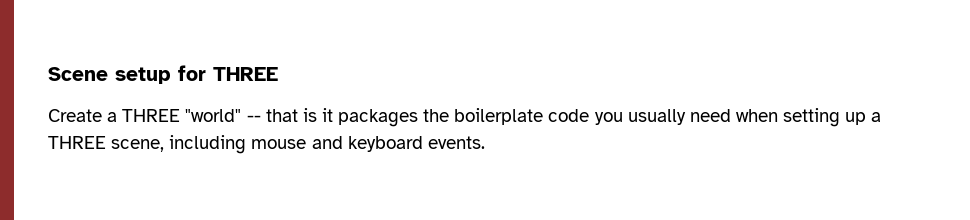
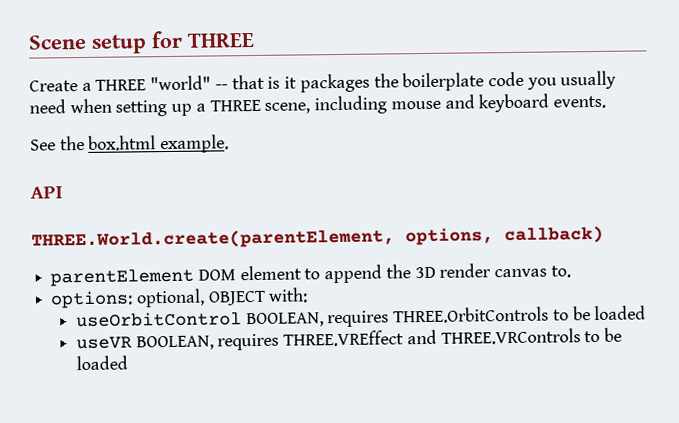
+ See the box.html example.
+ API
+ THREE.World.create(parentElement, options, callback)
+ parentElement DOM element to append the 3D render canvas to.
+ options: optional, OBJECT with:
+ useOrbitControl BOOLEAN, requires THREE.OrbitControls to be loaded
+ useVR BOOLEAN, requires THREE.VREffect and THREE.VRControls to be loaded

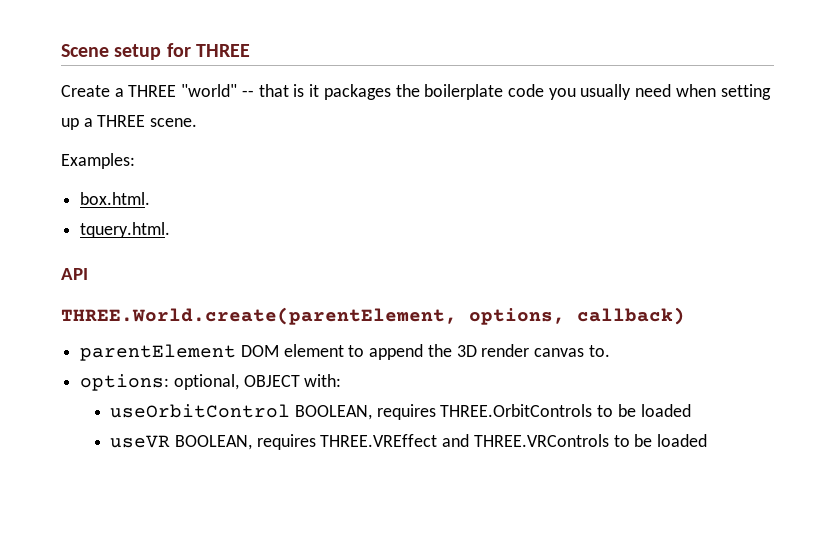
- Create a THREE "world" -- that is it packages the boilerplate code you usually need when setting up a THREE scene, including mouse and keyboard events.
- See the box.html example.
+ Create a THREE "world" -- that is it packages the boilerplate code you usually need when setting up a THREE scene.
+ Examples:
+ box.html.
+ tquery.html.

